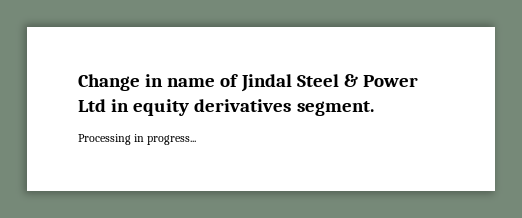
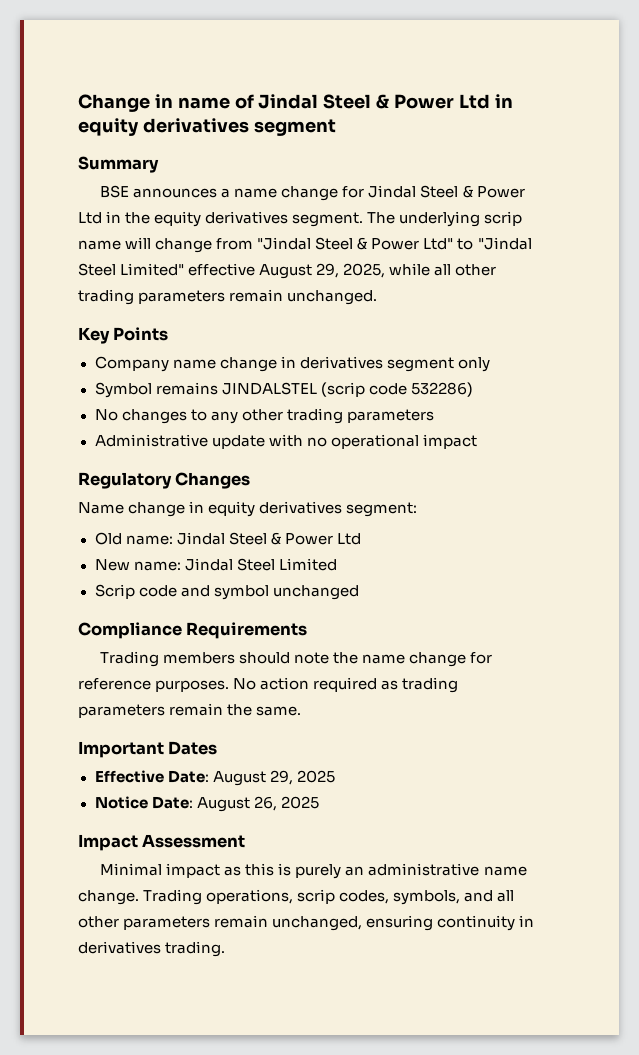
- Change in name of Jindal Steel & Power Ltd in equity derivatives segment.
- Processing in progress...
+ Change in name of Jindal Steel & Power Ltd in equity derivatives segment
+ Summary
+ BSE announces a name change for Jindal Steel & Power Ltd in the equity derivatives segment. The underlying scrip name will change from "Jindal Steel & Power Ltd" to "Jindal Steel Limited" effective August 29, 2025, while all other trading parameters remain unchanged.
+ Key Points
+ Company name change in derivatives segment only
+ Symbol remains JINDALSTEL (scrip code 532286)
+ No changes to any other trading parameters
+ Administrative update with no operational impact
+ Regulatory Changes
+ Name change in equity derivatives segment:
+ Old name: Jindal Steel & Power Ltd
+ New name: Jindal Steel Limited
+ Scrip code and symbol unchanged
+ Compliance Requirements
+ Trading members should note the name change for reference purposes. No action required as trading parameters remain the same.
+ Important Dates
+ Effective Date: August 29, 2025
+ Notice Date: August 26, 2025
+ Impact Assessment
+ Minimal impact as this is purely an administrative name change. Trading operations, scrip codes, symbols, and all other parameters remain unchanged, ensuring continuity in derivatives trading.

